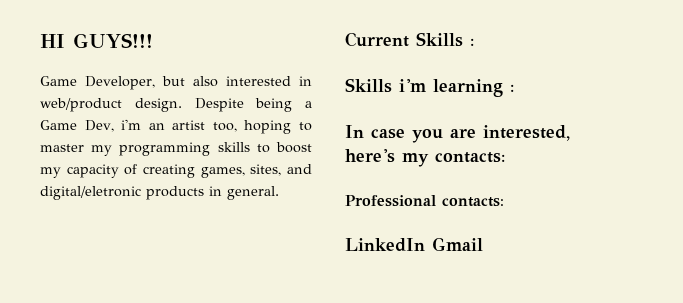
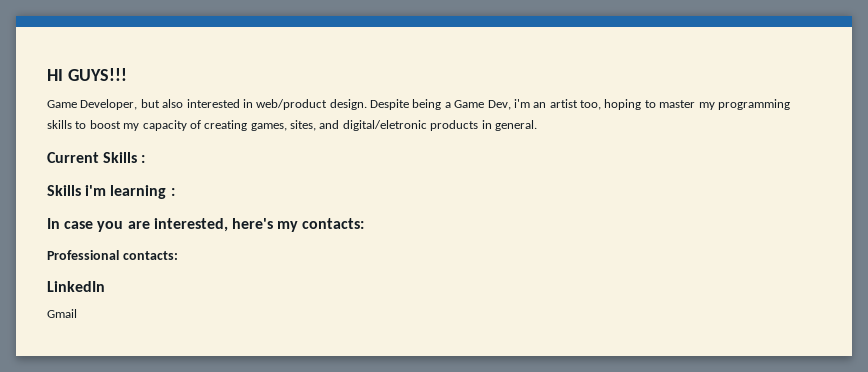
- LinkedIn Gmail
+ LinkedIn
+ Gmail

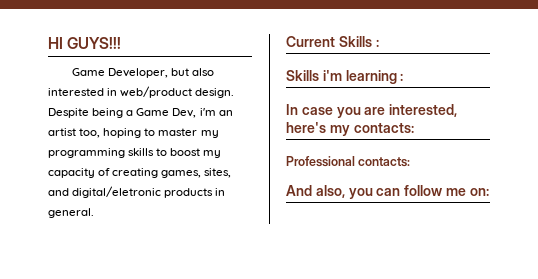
- LinkedIn
- Gmail
+ And also, you can follow me on:

